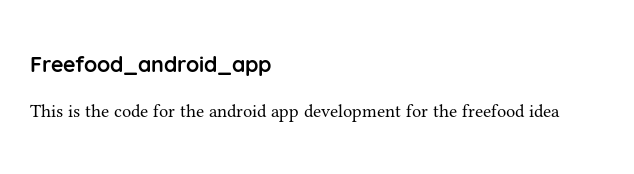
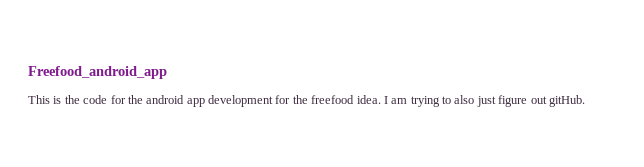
- This is the code for the android app development for the freefood idea
+ This is the code for the android app development for the freefood idea. I am trying to also just figure out gitHub.

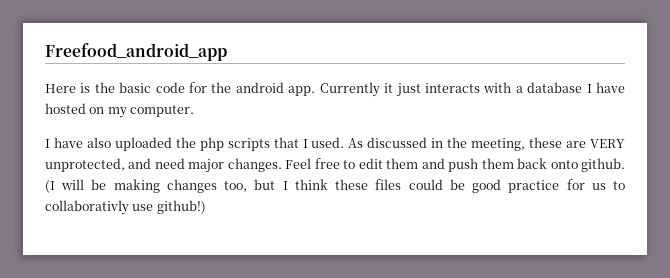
- This is the code for the android app development for the freefood idea. I am trying to also just figure out gitHub.
+ Here is the basic code for the android app. Currently it just interacts with a database I have hosted on my computer.
+ I have also uploaded the php scripts that I used. As discussed in the meeting, these are VERY unprotected, and need major changes. Feel free to edit them and push them back onto github. (I will be making changes too, but I think these files could be good practice for us to collaborativly use github!)

